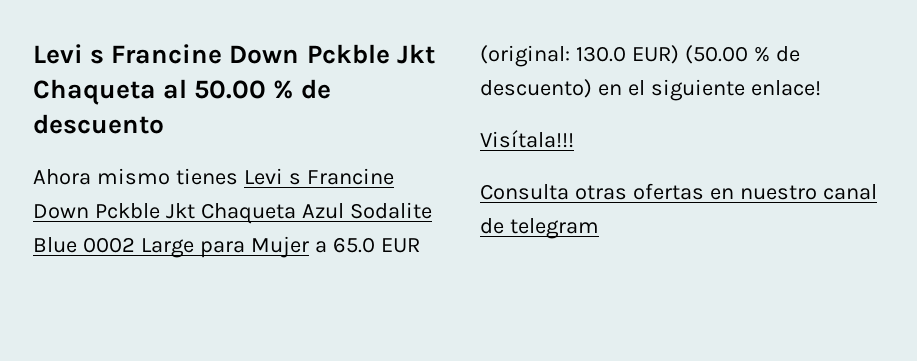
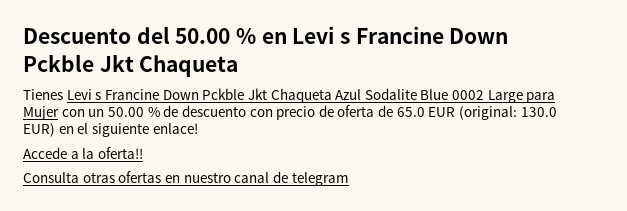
- Levi s Francine Down Pckble Jkt Chaqueta al 50.00 % de descuento
- Ahora mismo tienes Levi s Francine Down Pckble Jkt Chaqueta Azul Sodalite Blue 0002 Large para Mujer a 65.0 EUR (original: 130.0 EUR) (50.00 % de descuento) en el siguiente enlace!
+ Descuento del 50.00 % en Levi s Francine Down Pckble Jkt Chaqueta
+ Tienes Levi s Francine Down Pckble Jkt Chaqueta Azul Sodalite Blue 0002 Large para Mujer con un 50.00 % de descuento con precio de oferta de 65.0 EUR (original: 130.0 EUR) en el siguiente enlace!
- Visítala!!!
+ Accede a la oferta!!

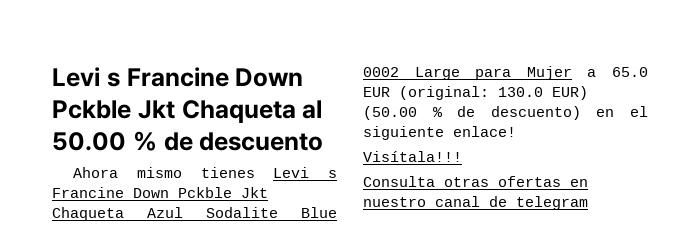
- Descuento del 50.00 % en Levi s Francine Down Pckble Jkt Chaqueta
- Tienes Levi s Francine Down Pckble Jkt Chaqueta Azul Sodalite Blue 0002 Large para Mujer con un 50.00 % de descuento con precio de oferta de 65.0 EUR (original: 130.0 EUR) en el siguiente enlace!
+ Levi s Francine Down Pckble Jkt Chaqueta al 50.00 % de descuento
+ Ahora mismo tienes Levi s Francine Down Pckble Jkt Chaqueta Azul Sodalite Blue 0002 Large para Mujer a 65.0 EUR (original: 130.0 EUR) (50.00 % de descuento) en el siguiente enlace!
- Accede a la oferta!!
+ Visítala!!!

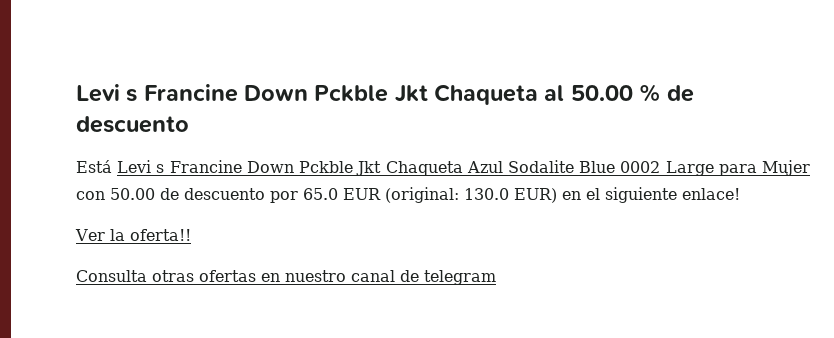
- Ahora mismo tienes Levi s Francine Down Pckble Jkt Chaqueta Azul Sodalite Blue 0002 Large para Mujer a 65.0 EUR (original: 130.0 EUR) (50.00 % de descuento) en el siguiente enlace!
+ Está Levi s Francine Down Pckble Jkt Chaqueta Azul Sodalite Blue 0002 Large para Mujer con 50.00 de descuento por 65.0 EUR (original: 130.0 EUR) en el siguiente enlace!
- Visítala!!!
+ Ver la oferta!!

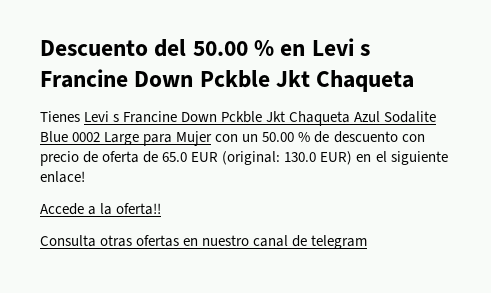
- Levi s Francine Down Pckble Jkt Chaqueta al 50.00 % de descuento
- Está Levi s Francine Down Pckble Jkt Chaqueta Azul Sodalite Blue 0002 Large para Mujer con 50.00 de descuento por 65.0 EUR (original: 130.0 EUR) en el siguiente enlace!
+ Descuento del 50.00 % en Levi s Francine Down Pckble Jkt Chaqueta
+ Tienes Levi s Francine Down Pckble Jkt Chaqueta Azul Sodalite Blue 0002 Large para Mujer con un 50.00 % de descuento con precio de oferta de 65.0 EUR (original: 130.0 EUR) en el siguiente enlace!
- Ver la oferta!!
+ Accede a la oferta!!

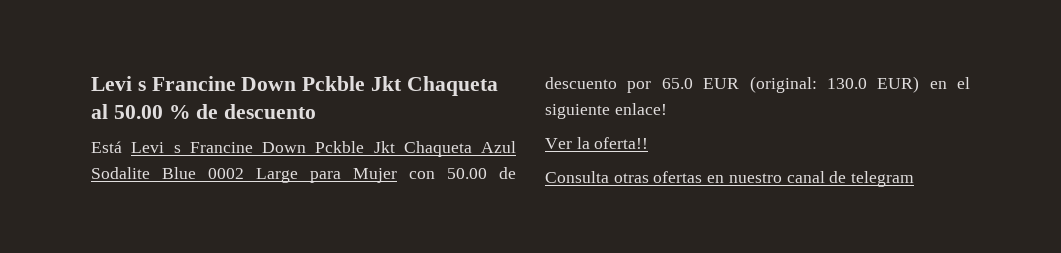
- Descuento del 50.00 % en Levi s Francine Down Pckble Jkt Chaqueta
- Tienes Levi s Francine Down Pckble Jkt Chaqueta Azul Sodalite Blue 0002 Large para Mujer con un 50.00 % de descuento con precio de oferta de 65.0 EUR (original: 130.0 EUR) en el siguiente enlace!
+ Levi s Francine Down Pckble Jkt Chaqueta al 50.00 % de descuento
+ Está Levi s Francine Down Pckble Jkt Chaqueta Azul Sodalite Blue 0002 Large para Mujer con 50.00 de descuento por 65.0 EUR (original: 130.0 EUR) en el siguiente enlace!
- Accede a la oferta!!
+ Ver la oferta!!

